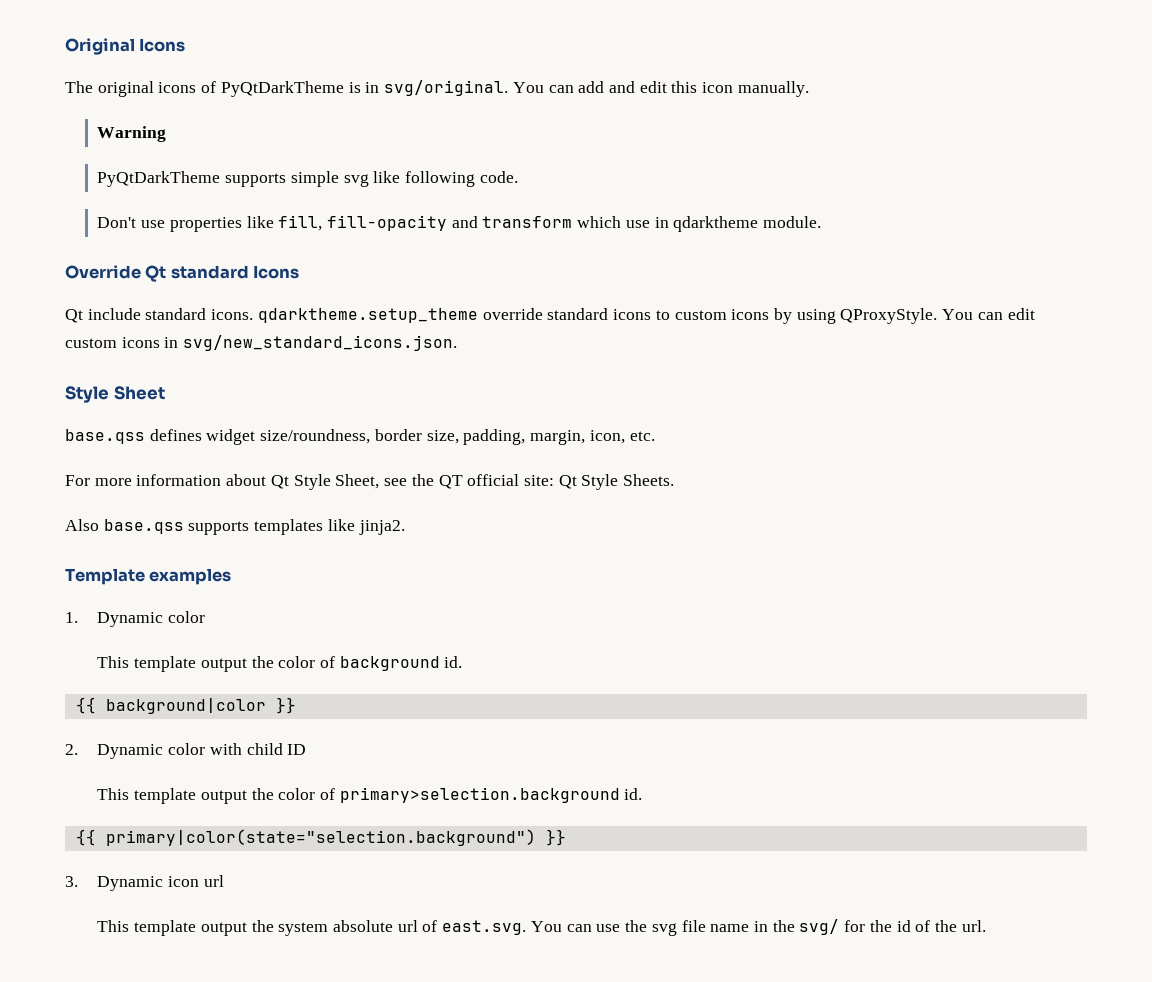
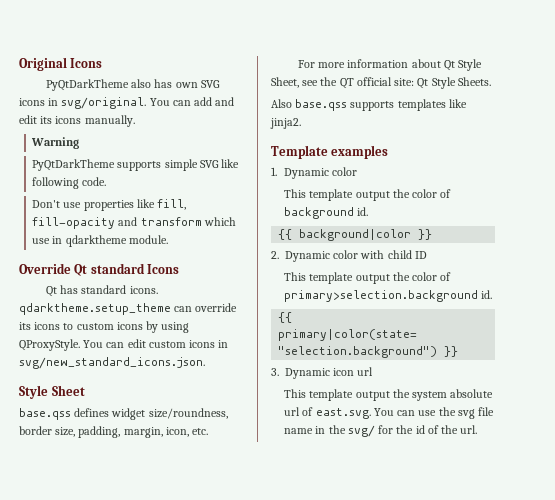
- The original icons of PyQtDarkTheme is in svg/original.
+ PyQtDarkTheme also has own SVG icons in svg/original.
- You can add and edit this icon manually.
+ You can add and edit its icons manually.
- PyQtDarkTheme supports simple svg like following code.
+ PyQtDarkTheme supports simple SVG like following code.
- Qt include standard icons. qdarktheme.setup_theme override standard icons to custom icons by using QProxyStyle.
+ Qt has standard icons. qdarktheme.setup_theme can override its icons to custom icons by using QProxyStyle.

